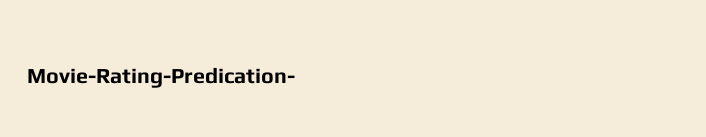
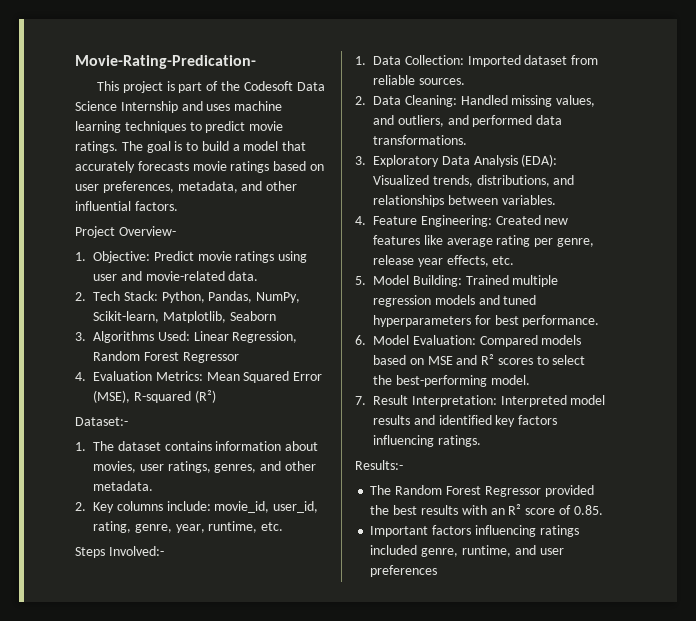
+ This project is part of the Codesoft Data Science Internship and uses machine learning techniques to predict movie ratings. The goal is to build a model that accurately forecasts movie ratings based on user preferences, metadata, and other influential factors.
+ Project Overview-
+ 1. Objective: Predict movie ratings using user and movie-related data.
+ 2. Tech Stack: Python, Pandas, NumPy, Scikit-learn, Matplotlib, Seaborn
+ 3. Algorithms Used: Linear Regression, Random Forest Regressor
+ 4. Evaluation Metrics: Mean Squared Error (MSE), R-squared (R²)
+ Dataset:-
+ 1. The dataset contains information about movies, user ratings, genres, and other metadata.
+ 2. Key columns include: movie_id, user_id, rating, genre, year, runtime, etc.
+ Steps Involved:-
+ 1. Data Collection: Imported dataset from reliable sources.
+ 2. Data Cleaning: Handled missing values, and outliers, and performed data transformations.
+ 3. Exploratory Data Analysis (EDA): Visualized trends, distributions, and relationships between variables.
+ 4. Feature Engineering: Created new features like average rating per genre, release year effects, etc.
+ 5. Model Building: Trained multiple regression models and tuned hyperparameters for best performance.
+ 6. Model Evaluation: Compared models based on MSE and R² scores to select the best-performing model.
+ 7. Result Interpretation: Interpreted model results and identified key factors influencing ratings.
+ Results:-
+ The Random Forest Regressor provided the best results with an R² score of 0.85.
+ Important factors influencing ratings included genre, runtime, and user preferences

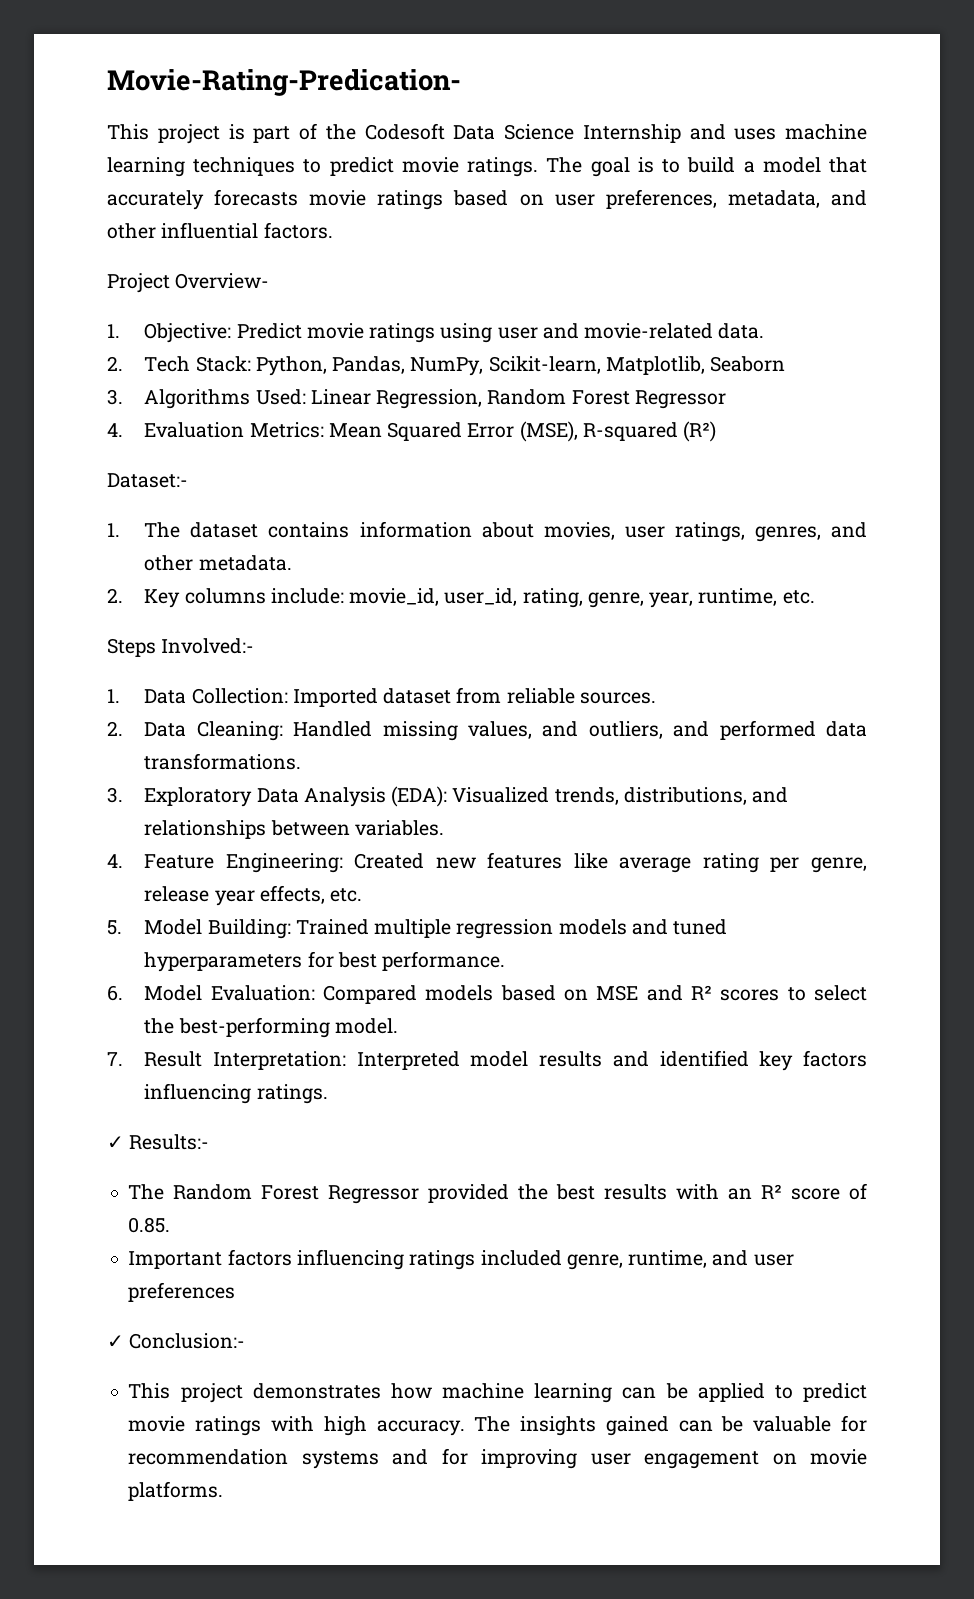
- Results:-
+ ✓ Results:-
+ ✓ Conclusion:-
+ This project demonstrates how machine learning can be applied to predict movie ratings with high accuracy. The insights gained can be valuable for recommendation systems and for improving user engagement on movie platforms.

